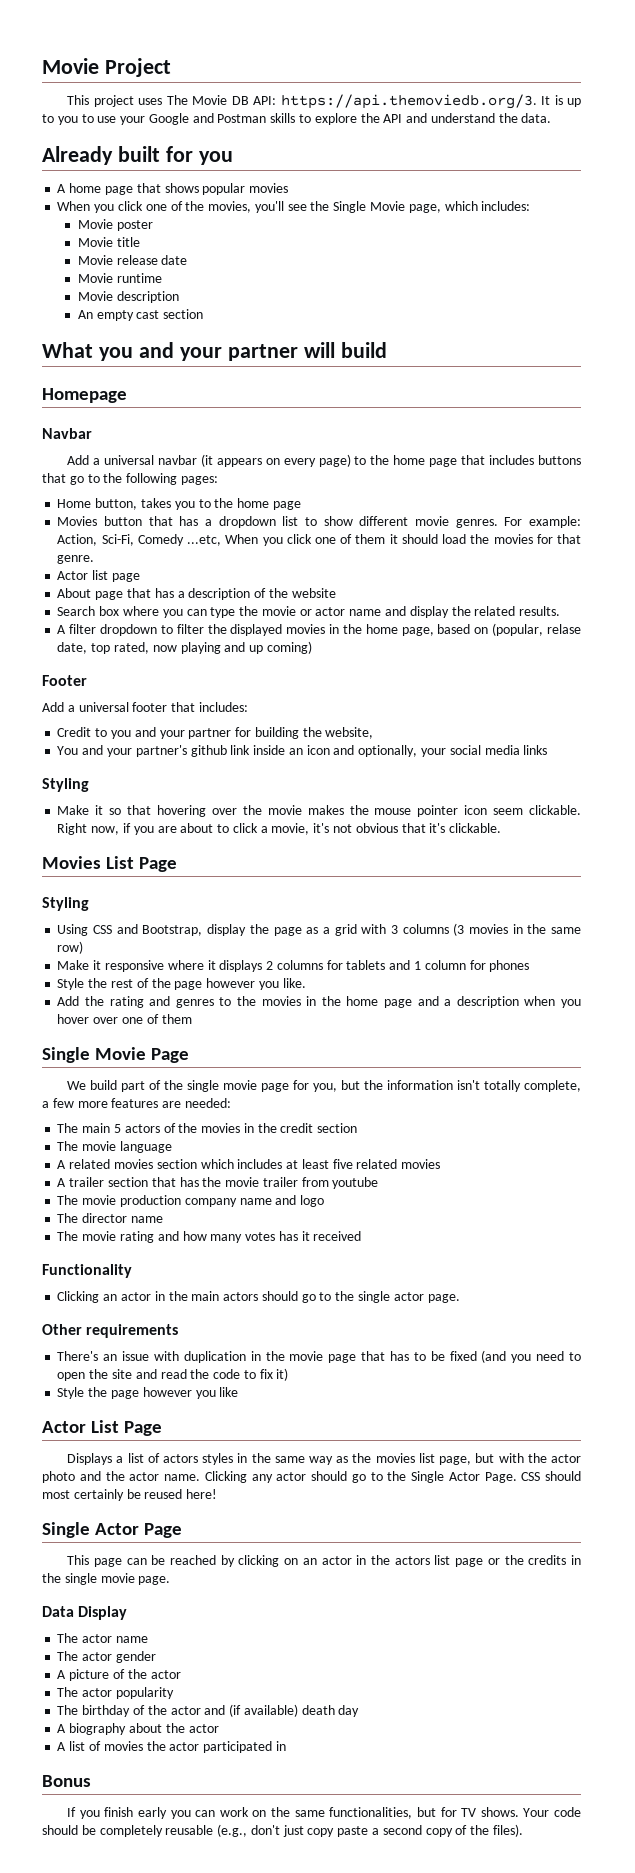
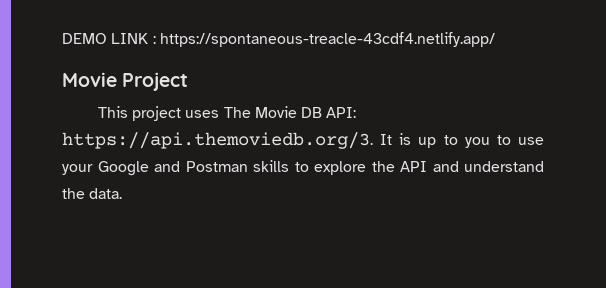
+ DEMO LINK : https://spontaneous-treacle-43cdf4.netlify.app/
- Already built for you
- A home page that shows popular movies
- When you click one of the movies, you'll see the Single Movie page, which includes:
- Movie poster
- Movie title
- Movie release date
- Movie runtime
- Movie description
- An empty cast section
- What you and your partner will build
- Homepage
- Navbar
- Add a universal navbar (it appears on every page) to the home page that includes buttons that go to the following pages:
- Home button, takes you to the home page
- Movies button that has a dropdown list to show different movie genres. For example: Action, Sci-Fi, Comedy ...etc, When you click one of them it should load the movies for that genre.
- Actor list page
- About page that has a description of the website
- Search box where you can type the movie or actor name and display the related results.
- A filter dropdown to filter the displayed movies in the home page, based on (popular, relase date, top rated, now playing and up coming)
- Footer
- Add a universal footer that includes:
- Credit to you and your partner for building the website,
- You and your partner's github link inside an icon and optionally, your social media links
- Styling
- Make it so that hovering over the movie makes the mouse pointer icon seem clickable. Right now, if you are about to click a movie, it's not obvious that it's clickable.
- Movies List Page
- Styling
- Using CSS and Bootstrap, display the page as a grid with 3 columns (3 movies in the same row)
- Make it responsive where it displays 2 columns for tablets and 1 column for phones
- Style the rest of the page however you like.
- Add the rating and genres to the movies in the home page and a description when you hover over one of them
- Single Movie Page
- We build part of the single movie page for you, but the information isn't totally complete, a few more features are needed:
- The main 5 actors of the movies in the credit section
- The movie language
- A related movies section which includes at least five related movies
- A trailer section that has the movie trailer from youtube
- The movie production company name and logo
- The director name
- The movie rating and how many votes has it received
- Functionality
- Clicking an actor in the main actors should go to the single actor page.
- Other requirements
- There's an issue with duplication in the movie page that has to be fixed (and you need to open the site and read the code to fix it)
- Style the page however you like
- Actor List Page
- Displays a list of actors styles in the same way as the movies list page, but with the actor photo and the actor name. Clicking any actor should go to the Single Actor Page. CSS should most certainly be reused here!
- Single Actor Page
- This page can be reached by clicking on an actor in the actors list page or the credits in the single movie page.
- Data Display
- The actor name
- The actor gender
- A picture of the actor
- The actor popularity
- The birthday of the actor and (if available) death day
- A biography about the actor
- A list of movies the actor participated in
- Bonus
- If you finish early you can work on the same functionalities, but for TV shows. Your code should be completely reusable (e.g., don't just copy paste a second copy of the files).

